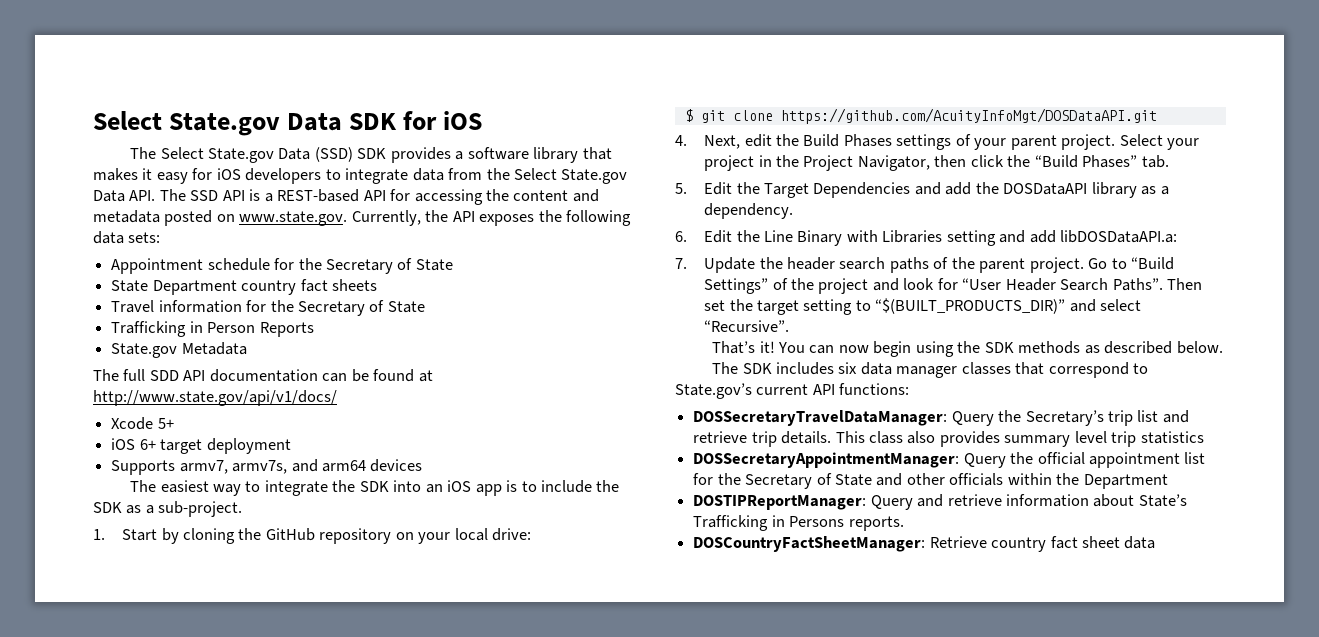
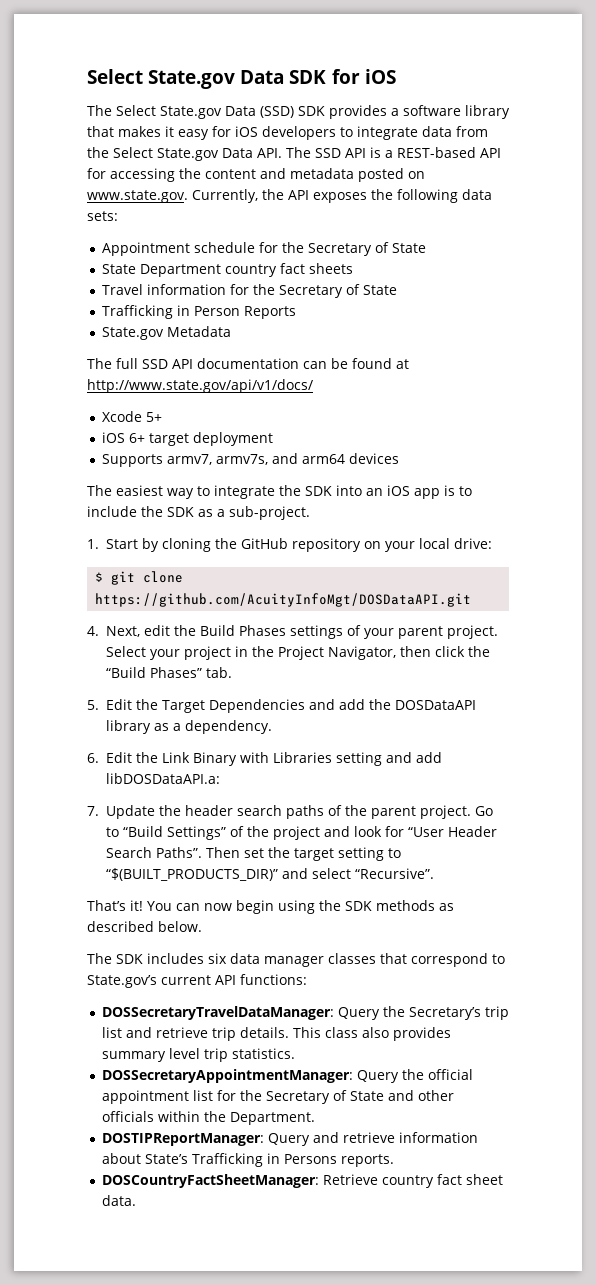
- The full SDD API documentation can be found at http://www.state.gov/api/v1/docs/
+ The full SSD API documentation can be found at http://www.state.gov/api/v1/docs/
- 6. Edit the Line Binary with Libraries setting and add libDOSDataAPI.a:
+ 6. Edit the Link Binary with Libraries setting and add libDOSDataAPI.a:
- This class also provides summary level trip statistics
+ This class also provides summary level trip statistics.
- DOSSecretaryAppointmentManager: Query the official appointment list for the Secretary of State and other officials within the Department
+ DOSSecretaryAppointmentManager: Query the official appointment list for the Secretary of State and other officials within the Department.
- DOSCountryFactSheetManager: Retrieve country fact sheet data
+ DOSCountryFactSheetManager: Retrieve country fact sheet data.

